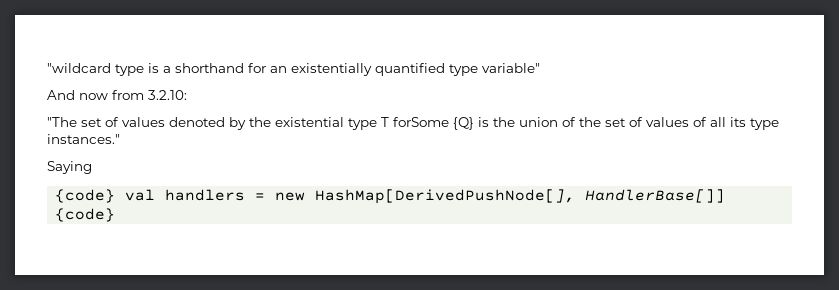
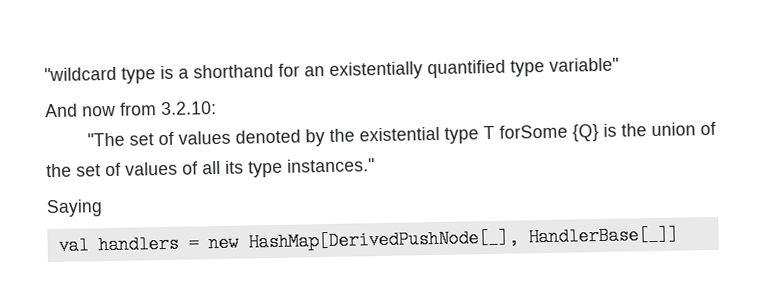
- {code} val handlers = new HashMap[DerivedPushNode[], HandlerBase[]] {code}
+ val handlers = new HashMap[DerivedPushNode[_], HandlerBase[_]]

